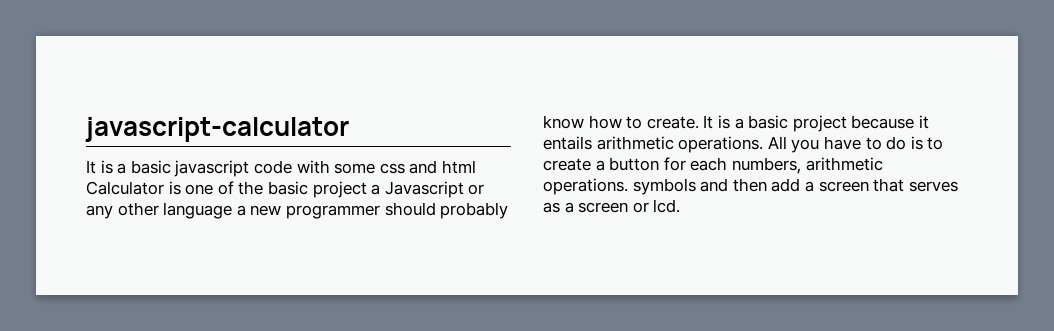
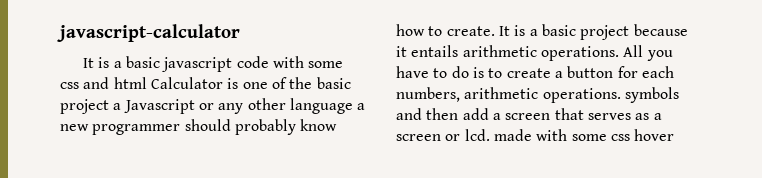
- All you have to do is to create a button for each numbers, arithmetic operations. symbols and then add a screen that serves as a screen or lcd.
+ All you have to do is to create a button for each numbers, arithmetic operations. symbols and then add a screen that serves as a screen or lcd. made with some css hover

